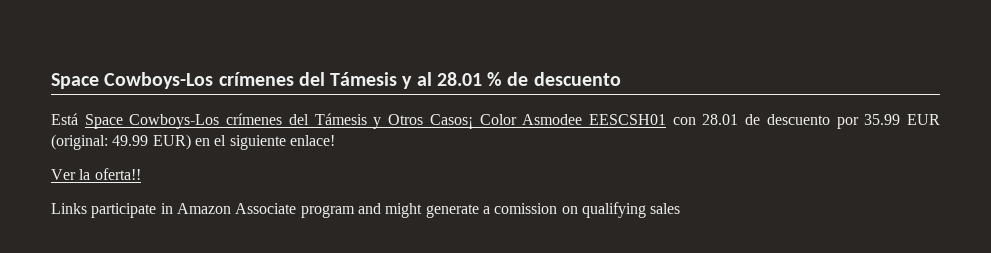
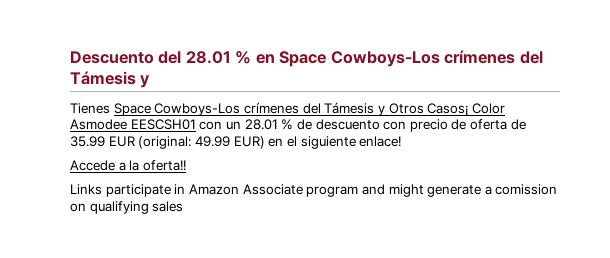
- Space Cowboys-Los crímenes del Támesis y al 28.01 % de descuento
- Está Space Cowboys-Los crímenes del Támesis y Otros Casos¡ Color Asmodee EESCSH01 con 28.01 de descuento por 35.99 EUR (original: 49.99 EUR) en el siguiente enlace!
+ Descuento del 28.01 % en Space Cowboys-Los crímenes del Támesis y
+ Tienes Space Cowboys-Los crímenes del Támesis y Otros Casos¡ Color Asmodee EESCSH01 con un 28.01 % de descuento con precio de oferta de 35.99 EUR (original: 49.99 EUR) en el siguiente enlace!
- Ver la oferta!!
+ Accede a la oferta!!

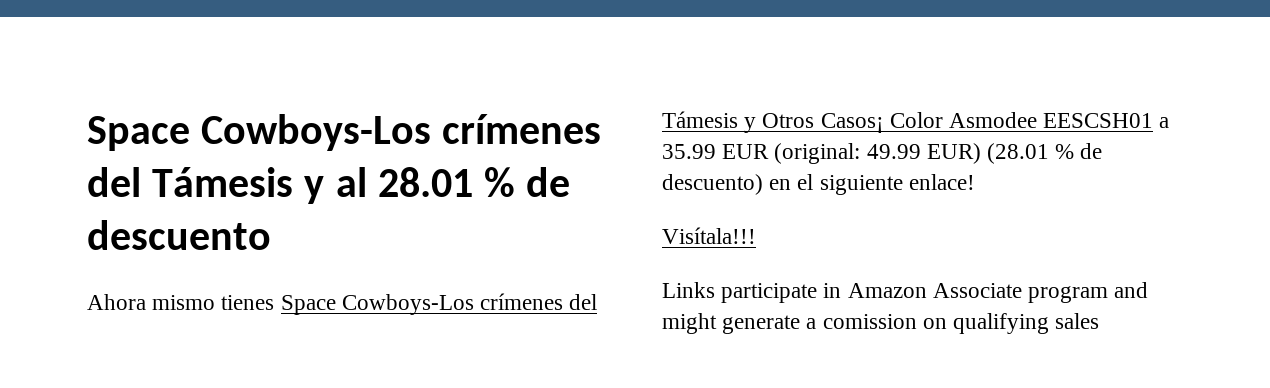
- Descuento del 28.01 % en Space Cowboys-Los crímenes del Támesis y
- Tienes Space Cowboys-Los crímenes del Támesis y Otros Casos¡ Color Asmodee EESCSH01 con un 28.01 % de descuento con precio de oferta de 35.99 EUR (original: 49.99 EUR) en el siguiente enlace!
+ Space Cowboys-Los crímenes del Támesis y al 28.01 % de descuento
+ Ahora mismo tienes Space Cowboys-Los crímenes del Támesis y Otros Casos¡ Color Asmodee EESCSH01 a 35.99 EUR (original: 49.99 EUR) (28.01 % de descuento) en el siguiente enlace!
- Accede a la oferta!!
+ Visítala!!!

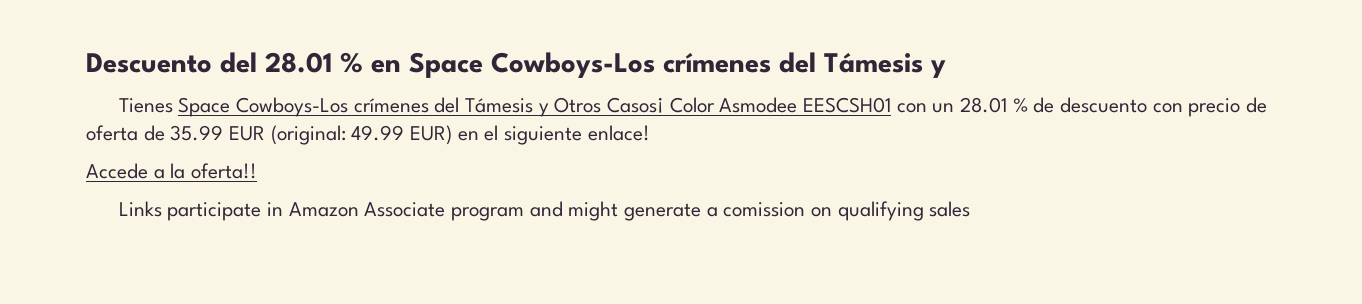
- Space Cowboys-Los crímenes del Támesis y al 28.01 % de descuento
- Ahora mismo tienes Space Cowboys-Los crímenes del Támesis y Otros Casos¡ Color Asmodee EESCSH01 a 35.99 EUR (original: 49.99 EUR) (28.01 % de descuento) en el siguiente enlace!
+ Descuento del 28.01 % en Space Cowboys-Los crímenes del Támesis y
+ Tienes Space Cowboys-Los crímenes del Támesis y Otros Casos¡ Color Asmodee EESCSH01 con un 28.01 % de descuento con precio de oferta de 35.99 EUR (original: 49.99 EUR) en el siguiente enlace!
- Visítala!!!
+ Accede a la oferta!!

